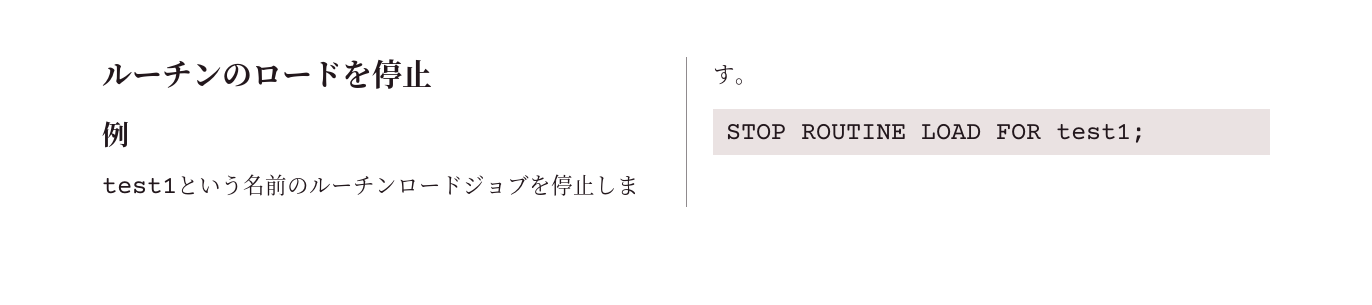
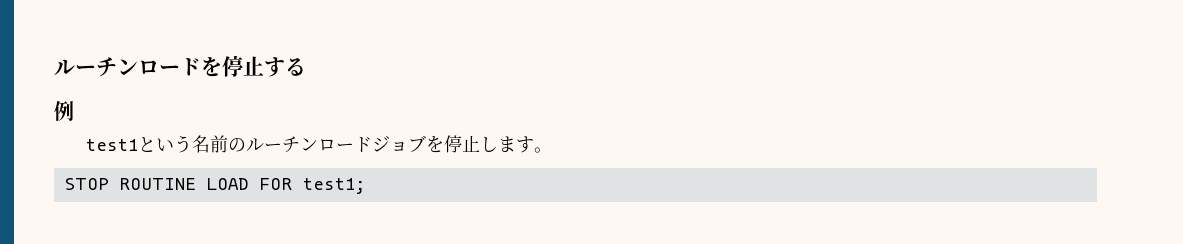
- ルーチンのロードを停止
+ ルーチンロードを停止する

